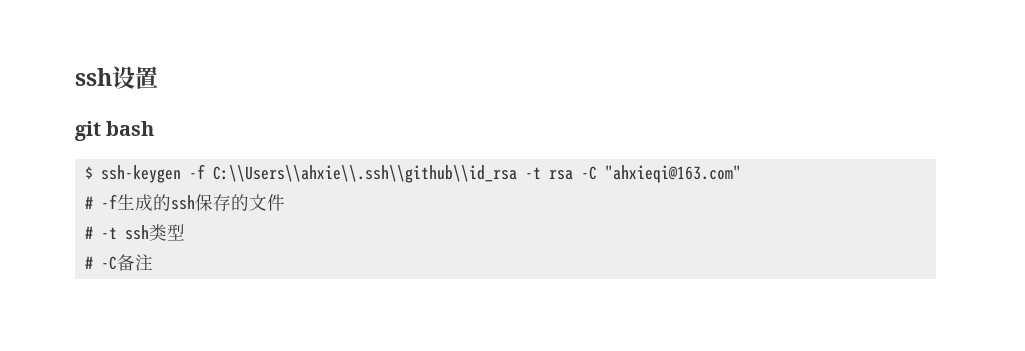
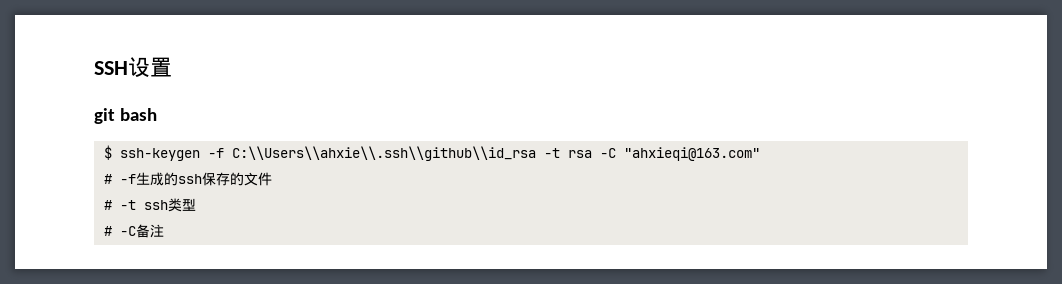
- ssh设置
+ SSH设置

